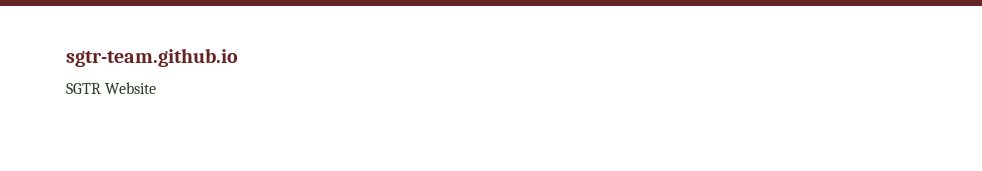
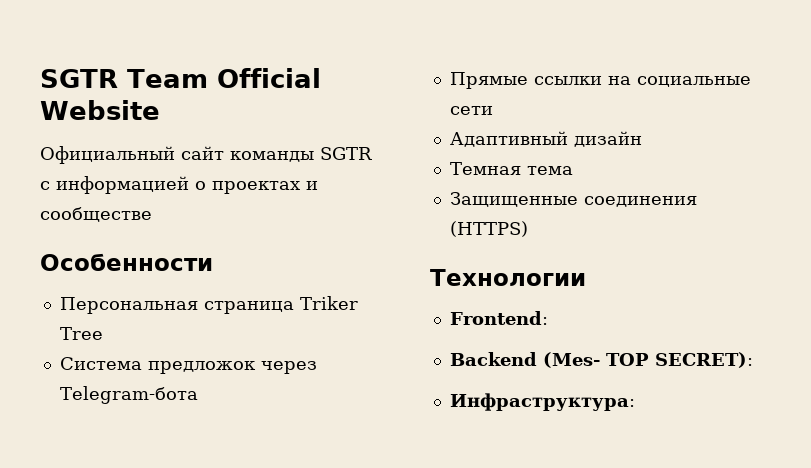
- sgtr-team.github.io
- SGTR Website
+ SGTR Team Official Website
+ Официальный сайт команды SGTR с информацией о проектах и сообществе
+ Особенности
+ Персональная страница Triker Tree
+ Система предложок через Telegram-бота
+ Прямые ссылки на социальные сети
+ Адаптивный дизайн
+ Темная тема
+ Защищенные соединения (HTTPS)
+ Технологии
+ Frontend:
+ Backend (Mes- TOP SECRET):
+ Инфраструктура:

